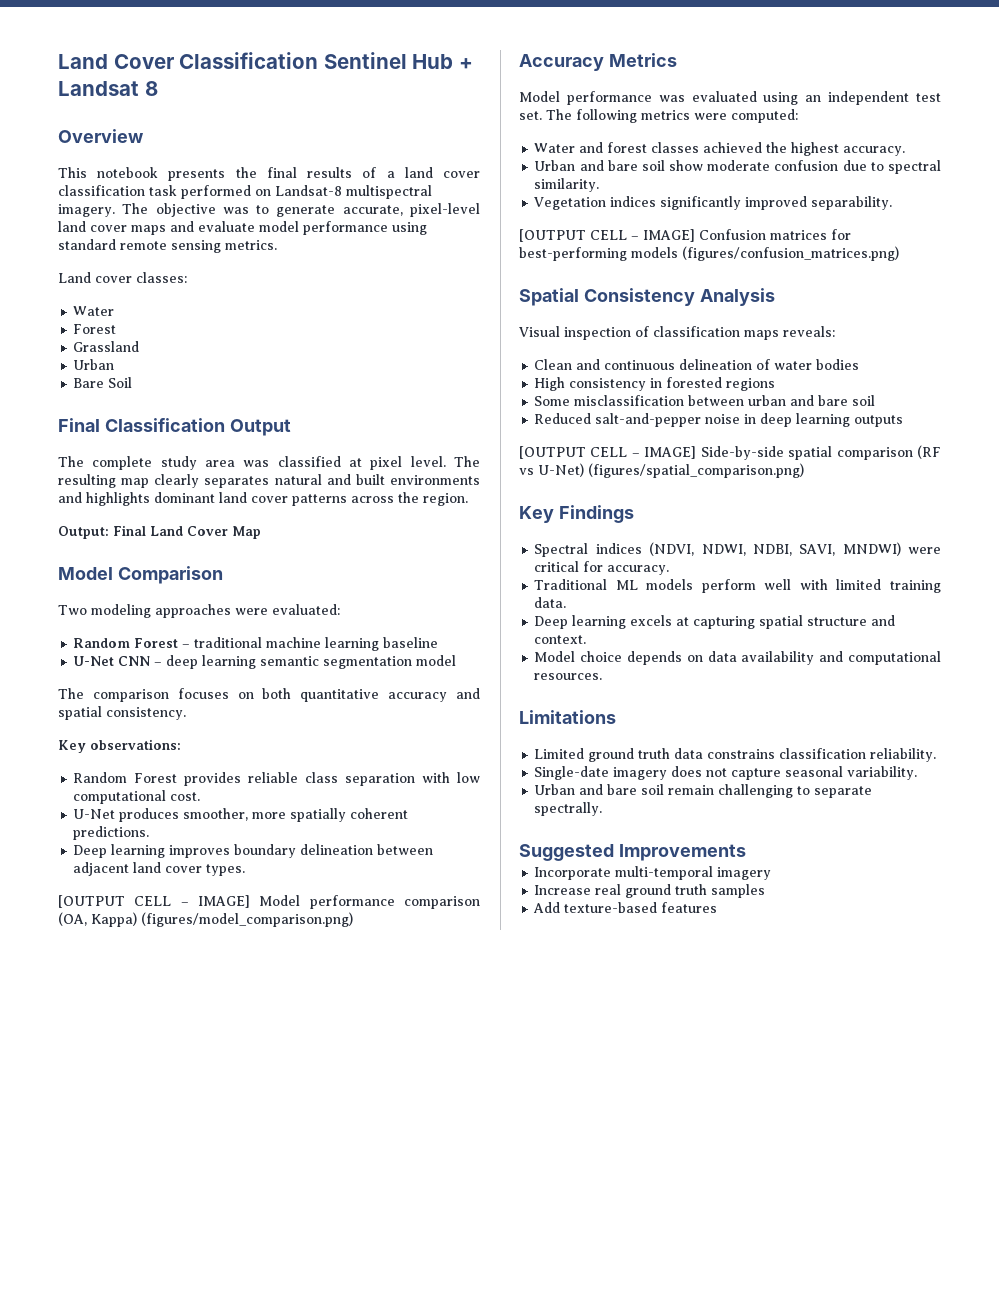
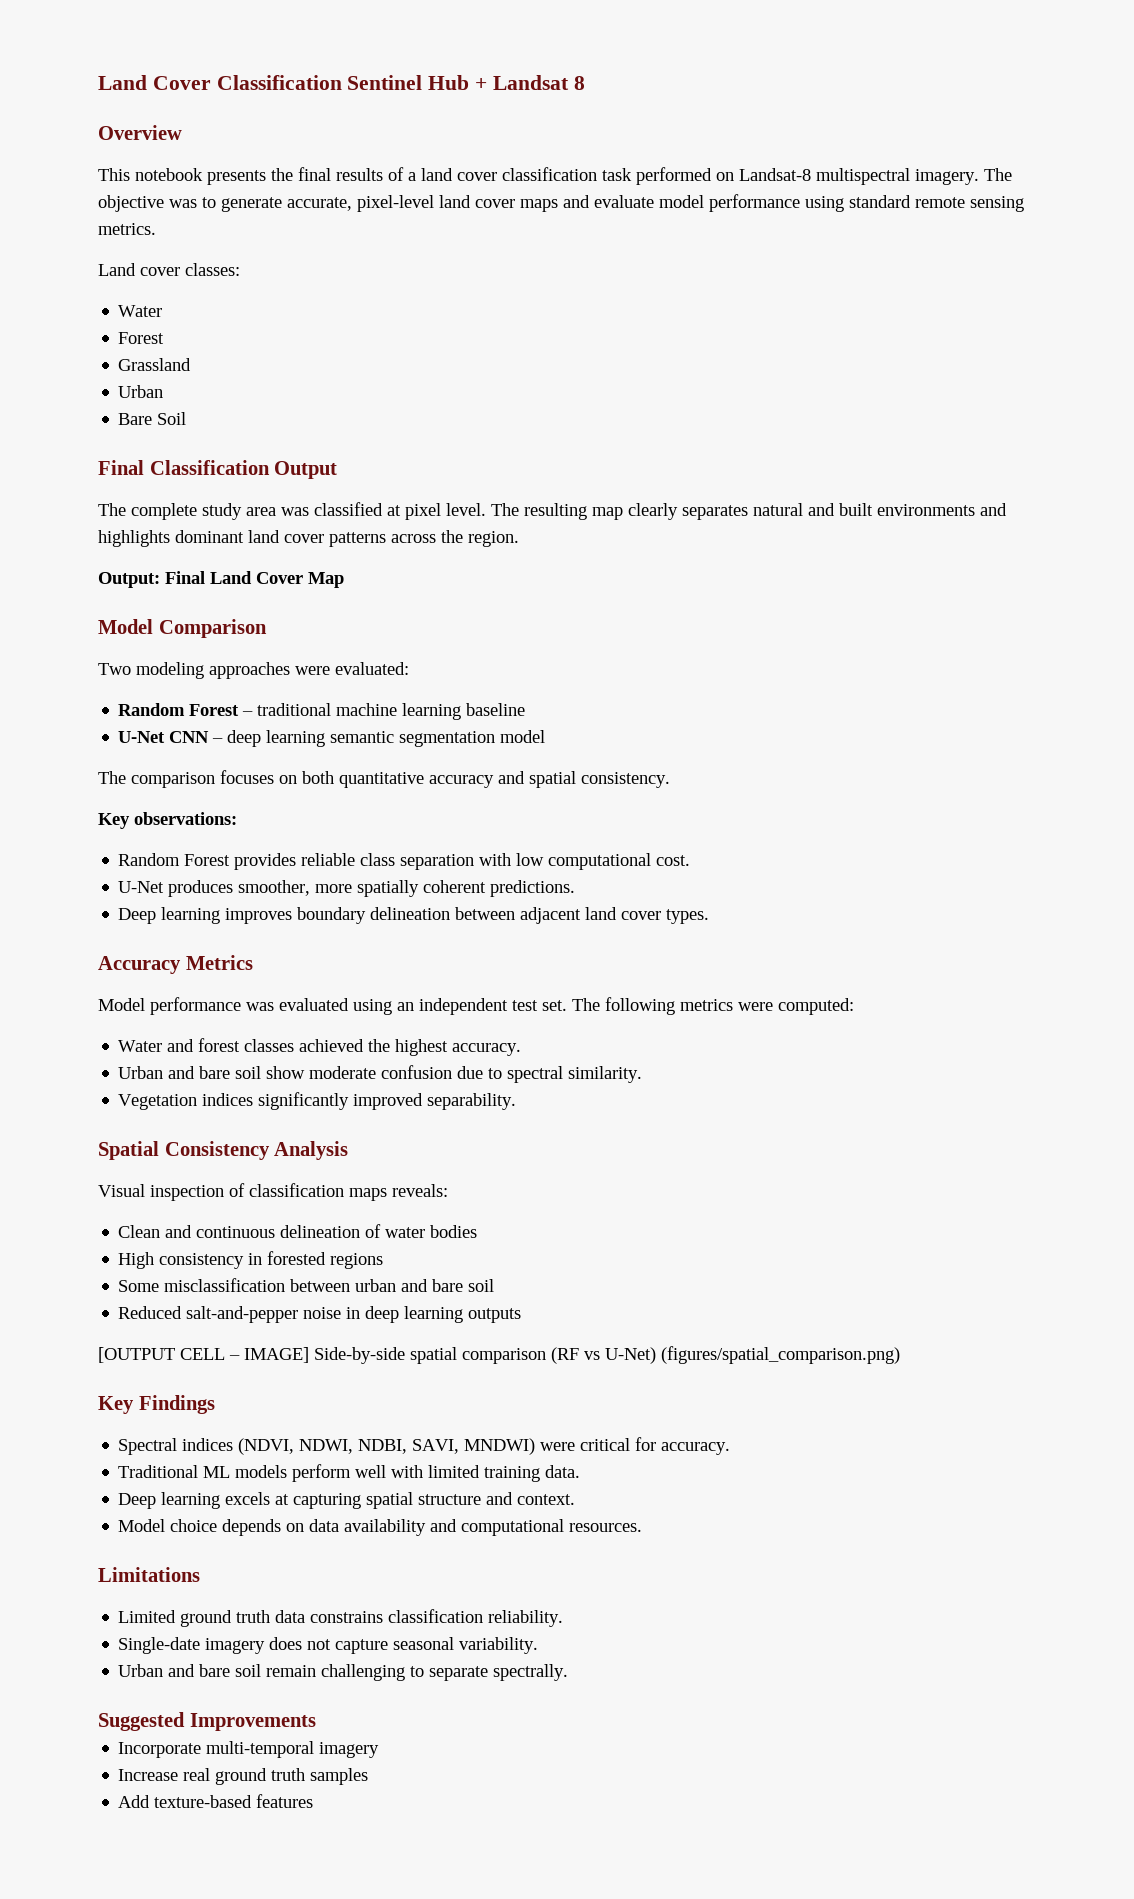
- [OUTPUT CELL – IMAGE] Model performance comparison (OA, Kappa) (figures/model_comparison.png)
- [OUTPUT CELL – IMAGE] Confusion matrices for best-performing models (figures/confusion_matrices.png)

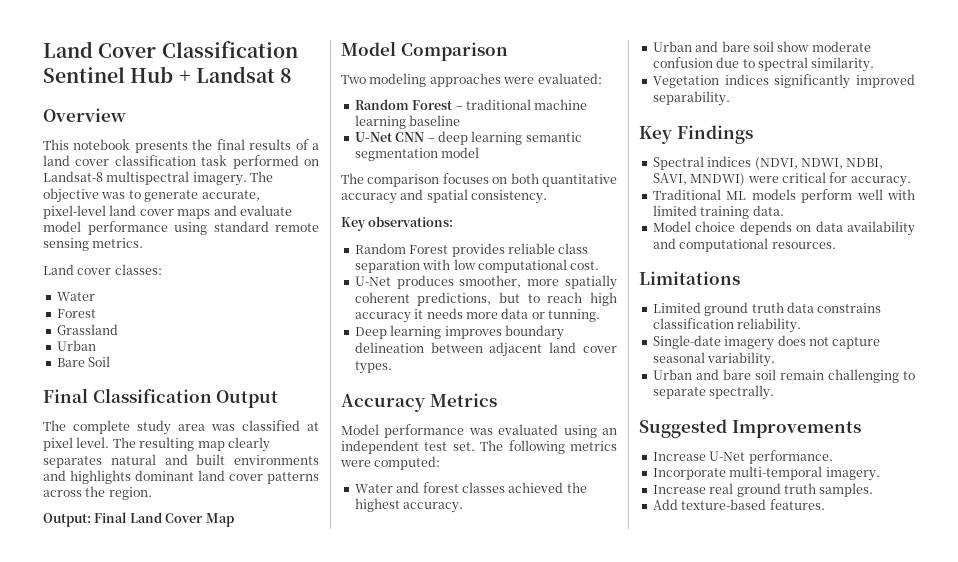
- U-Net produces smoother, more spatially coherent predictions.
+ U-Net produces smoother, more spatially coherent predictions, but to reach high accuracy it needs more data or tunning.
- Spatial Consistency Analysis
- Visual inspection of classification maps reveals:
- Clean and continuous delineation of water bodies
- High consistency in forested regions
- Some misclassification between urban and bare soil
- Reduced salt-and-pepper noise in deep learning outputs
- [OUTPUT CELL – IMAGE] Side-by-side spatial comparison (RF vs U-Net) (figures/spatial_comparison.png)
- Deep learning excels at capturing spatial structure and context.
+ Increase U-Net performance.
- Incorporate multi-temporal imagery
+ Incorporate multi-temporal imagery.
- Increase real ground truth samples
+ Increase real ground truth samples.
- Add texture-based features
+ Add texture-based features.

